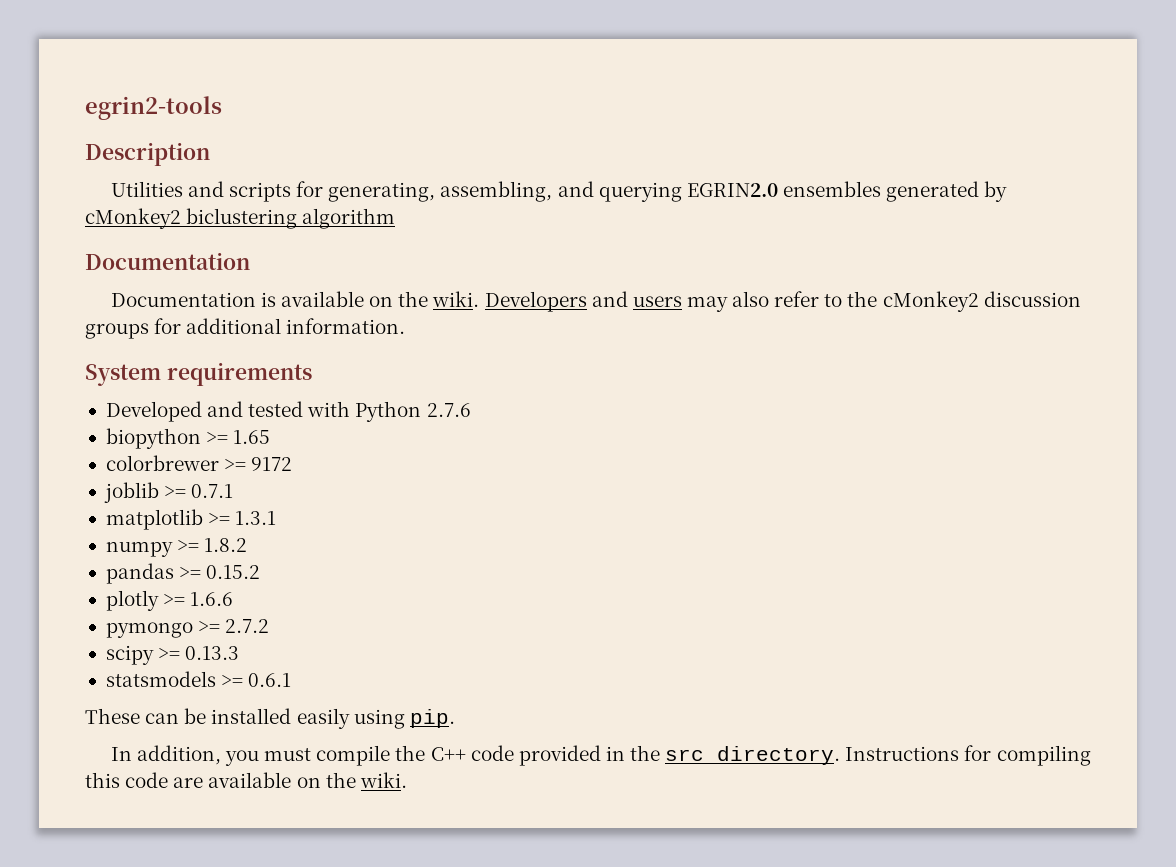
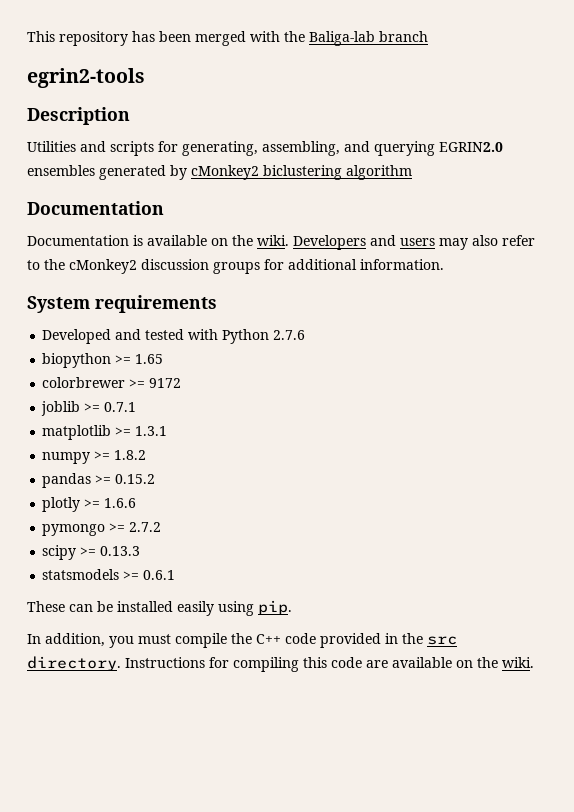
+ This repository has been merged with the Baliga-lab branch

